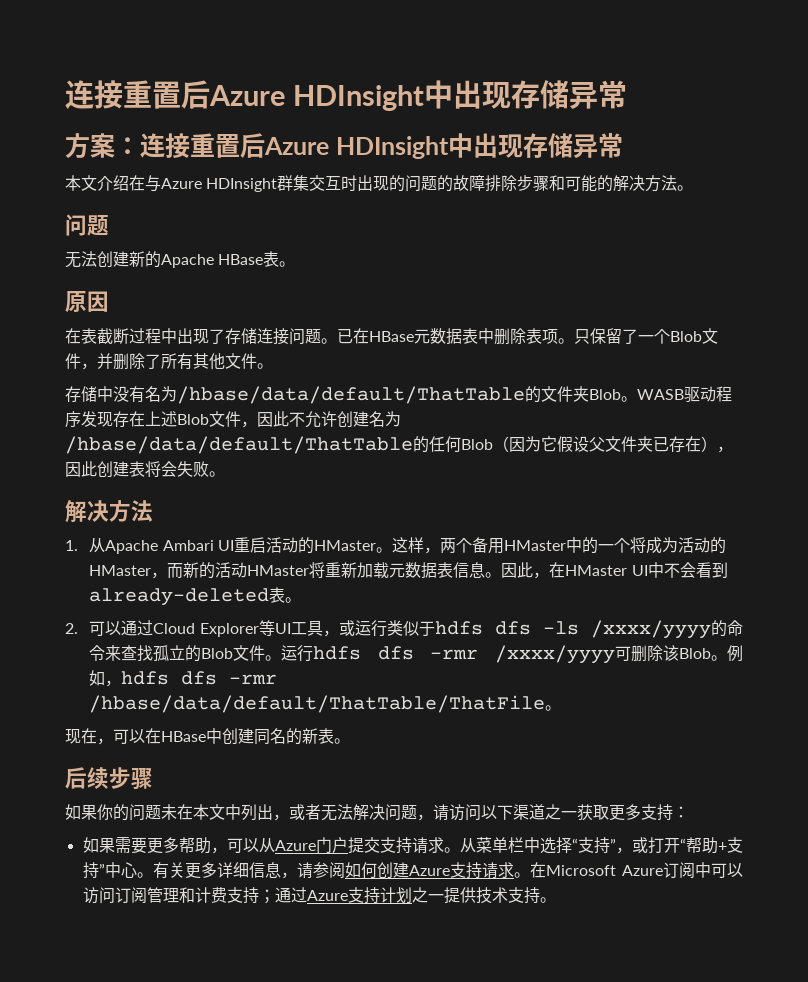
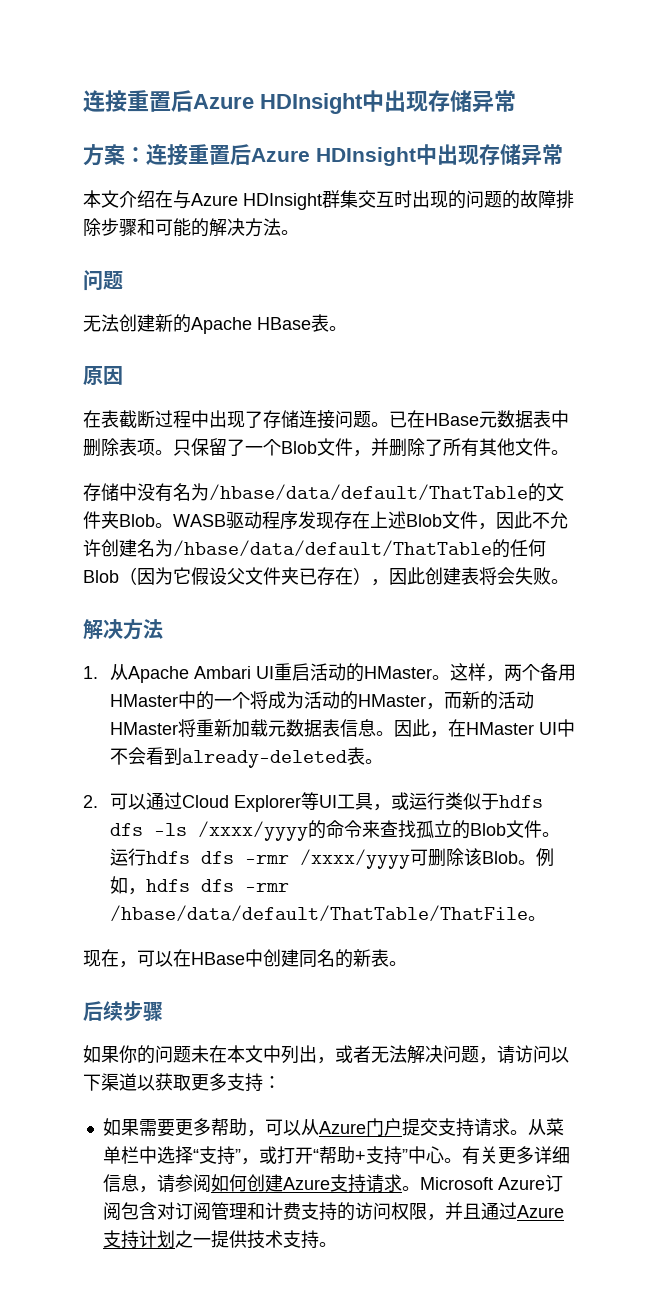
- 如果你的问题未在本文中列出，或者无法解决问题，请访问以下渠道之一获取更多支持：
+ 如果你的问题未在本文中列出，或者无法解决问题，请访问以下渠道以获取更多支持：
- 在Microsoft Azure订阅中可以访问订阅管理和计费支持；通过Azure支持计划之一提供技术支持。
+ Microsoft Azure订阅包含对订阅管理和计费支持的访问权限，并且通过Azure支持计划之一提供技术支持。

